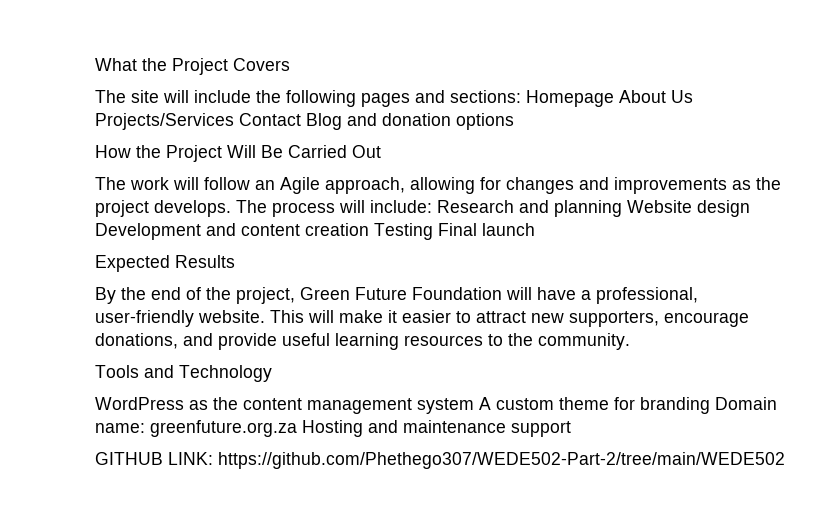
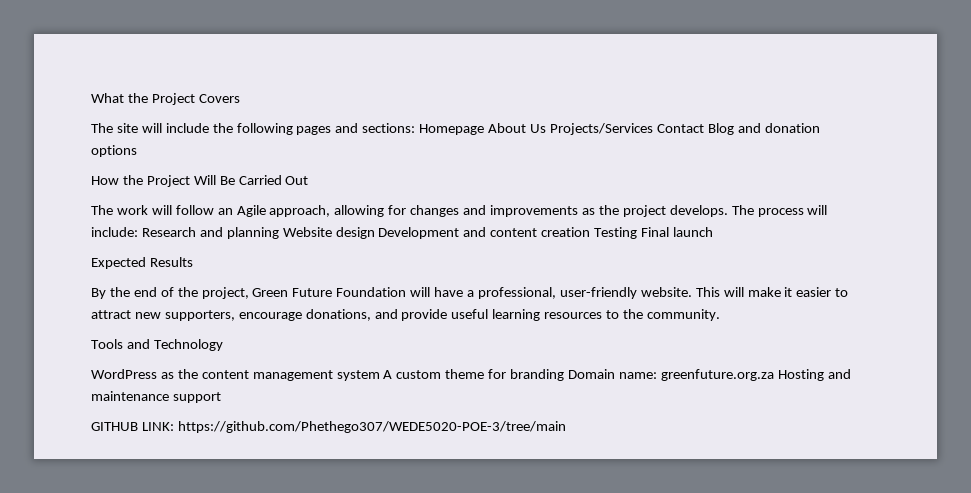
- GITHUB LINK: https://github.com/Phethego307/WEDE502-Part-2/tree/main/WEDE502
+ GITHUB LINK: https://github.com/Phethego307/WEDE5020-POE-3/tree/main

